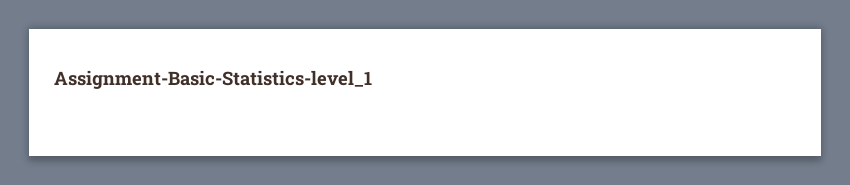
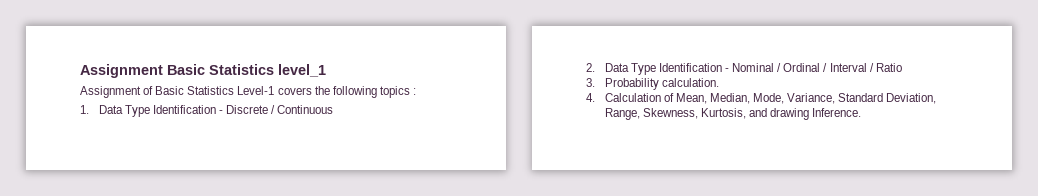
- Assignment-Basic-Statistics-level_1
+ Assignment Basic Statistics level_1
+ Assignment of Basic Statistics Level-1 covers the following topics :
+ 1. Data Type Identification - Discrete / Continuous
+ 2. Data Type Identification - Nominal / Ordinal / Interval / Ratio
+ 3. Probability calculation.
+ 4. Calculation of Mean, Median, Mode, Variance, Standard Deviation, Range, Skewness, Kurtosis, and drawing Inference.

